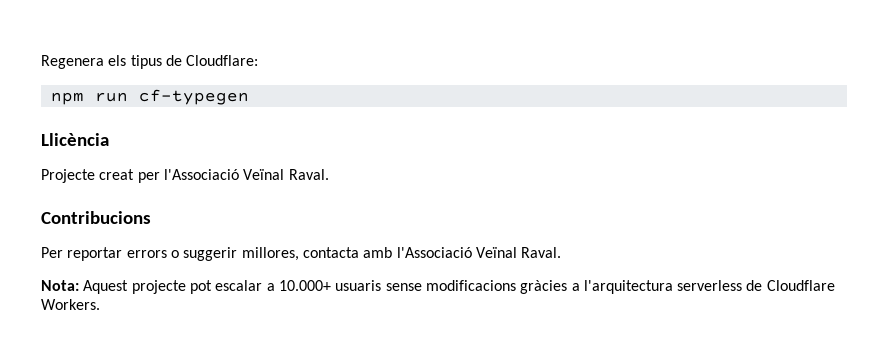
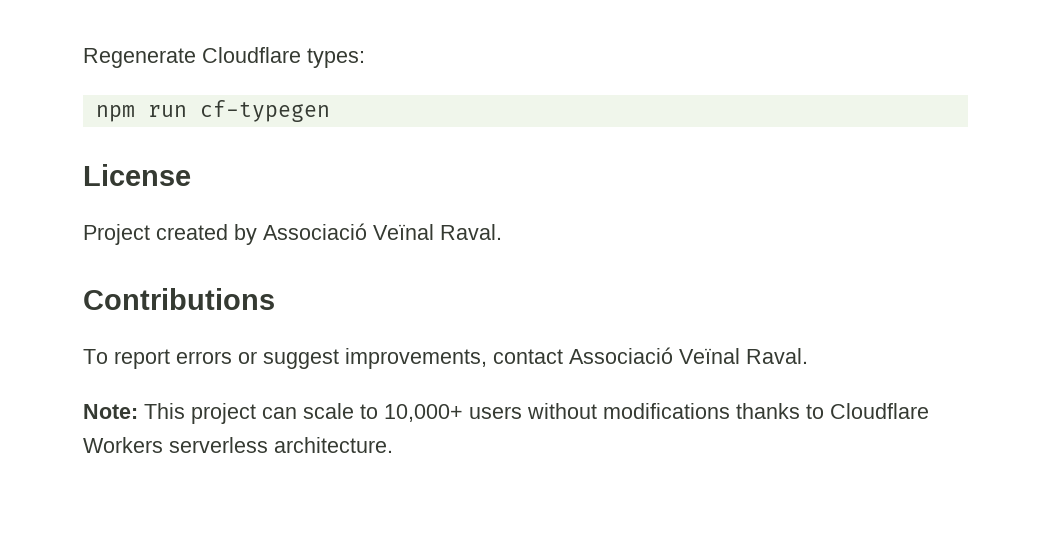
- Regenera els tipus de Cloudflare:
+ Regenerate Cloudflare types:
  npm run cf-typegen
- Llicència
- Projecte creat per l'Associació Veïnal Raval.
- Contribucions
- Per reportar errors o suggerir millores, contacta amb l'Associació Veïnal Raval.
- Nota: Aquest projecte pot escalar a 10.000+ usuaris sense modificacions gràcies a l'arquitectura serverless de Cloudflare Workers.
+ License
+ Project created by Associació Veïnal Raval.
+ Contributions
+ To report errors or suggest improvements, contact Associació Veïnal Raval.
+ Note: This project can scale to 10,000+ users without modifications thanks to Cloudflare Workers serverless architecture.

